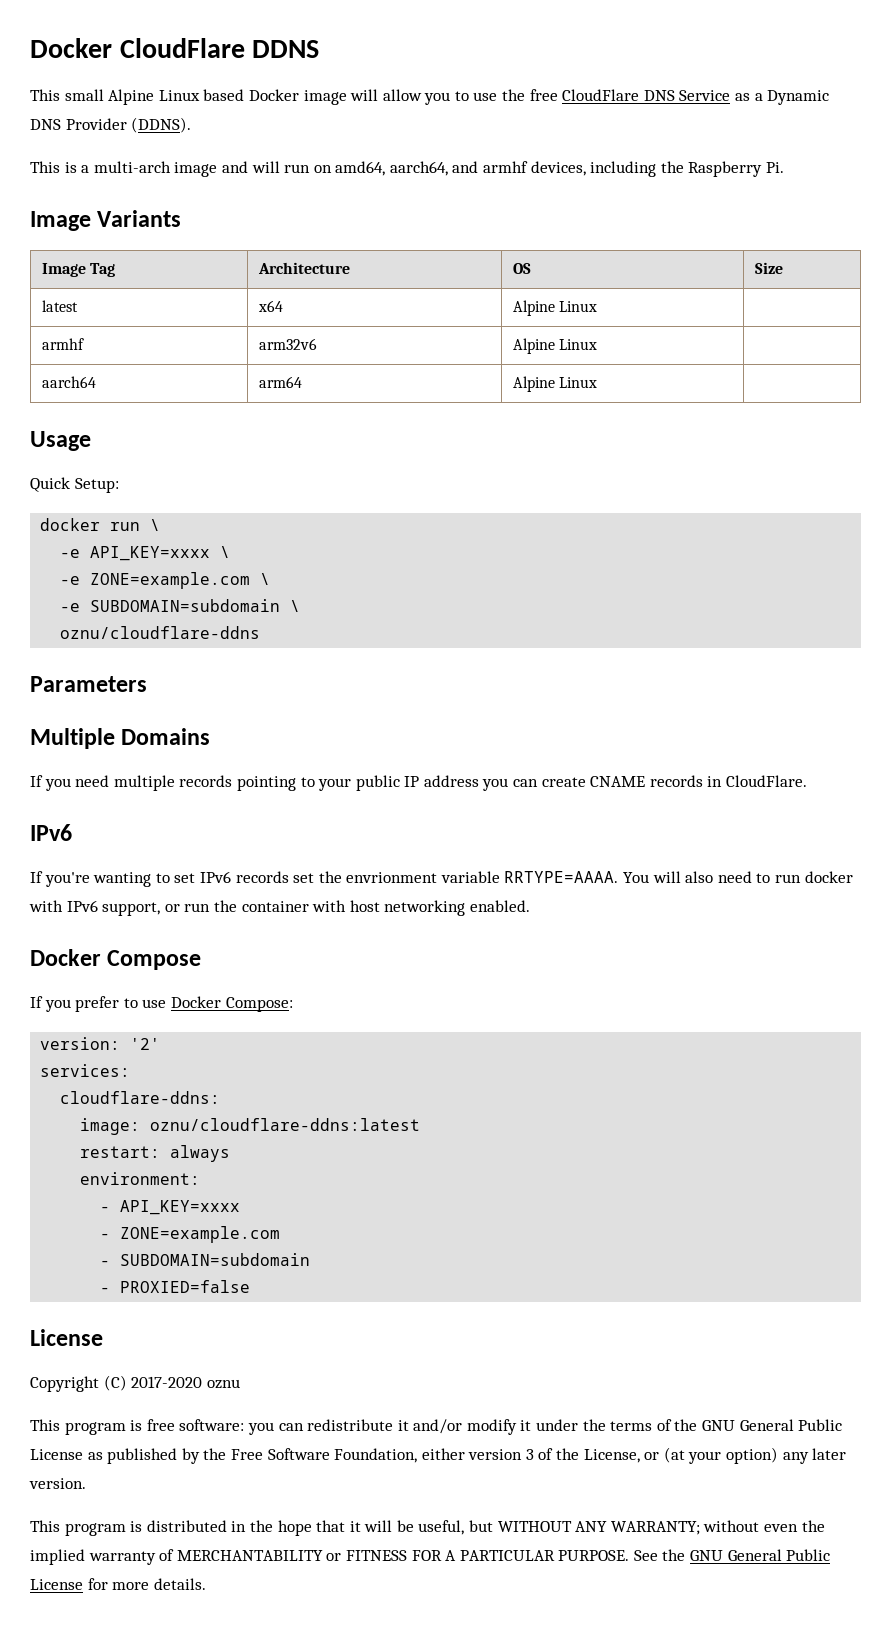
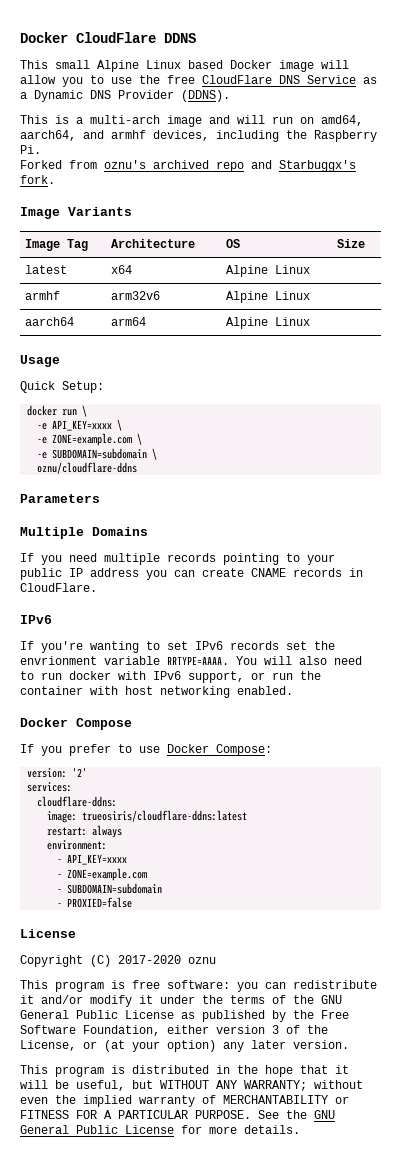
+ Forked from oznu's archived repo and Starbuggx's fork.
- image: oznu/cloudflare-ddns:latest
+ image: trueosiris/cloudflare-ddns:latest

